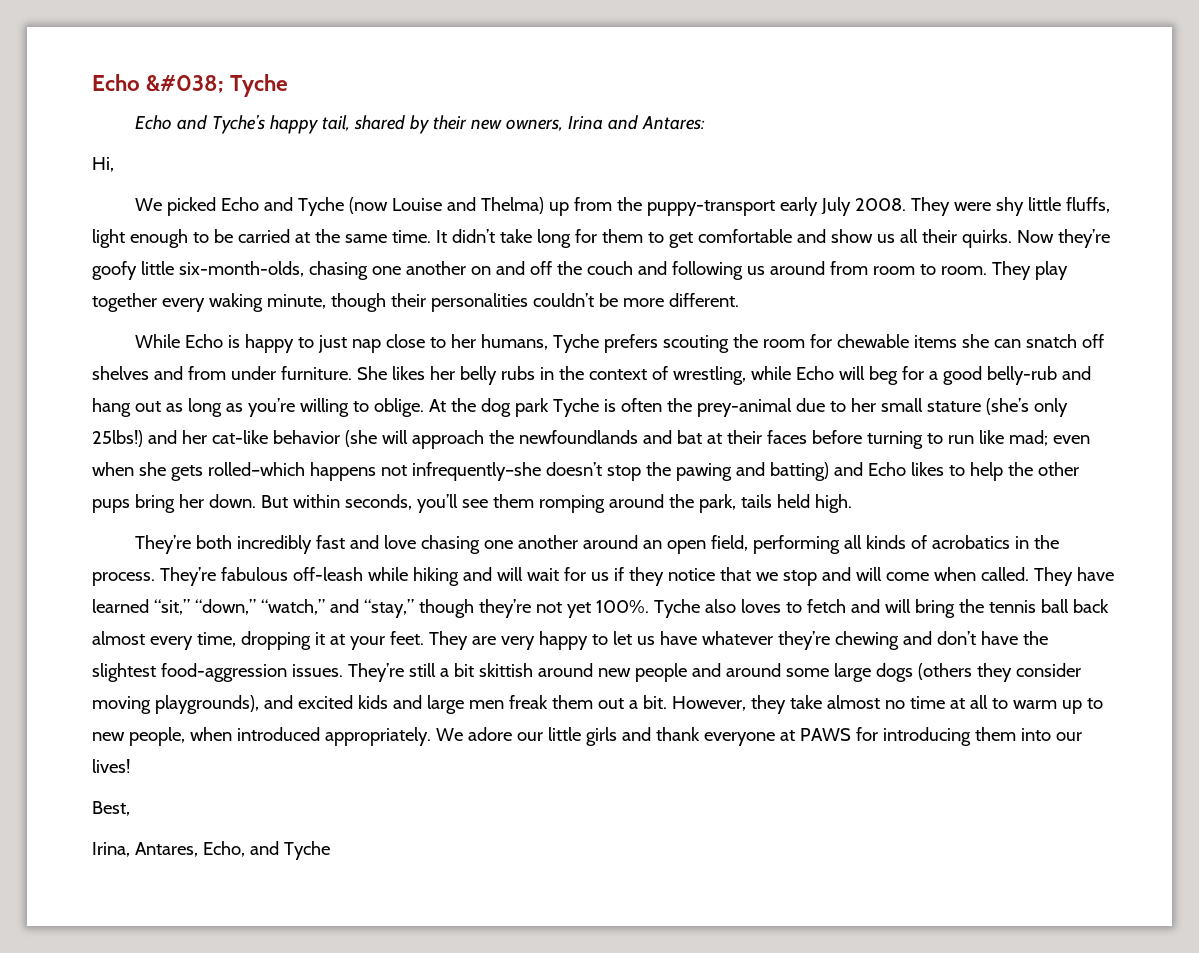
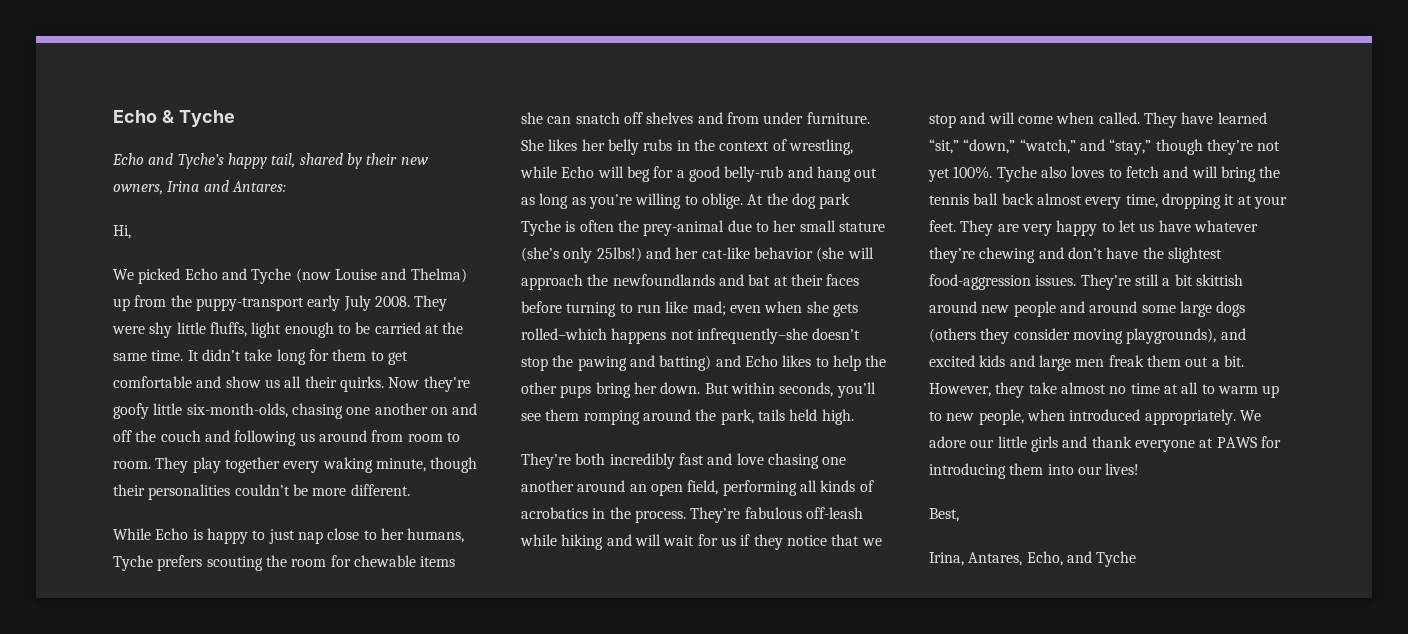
- Echo &#038; Tyche
+ Echo & Tyche

